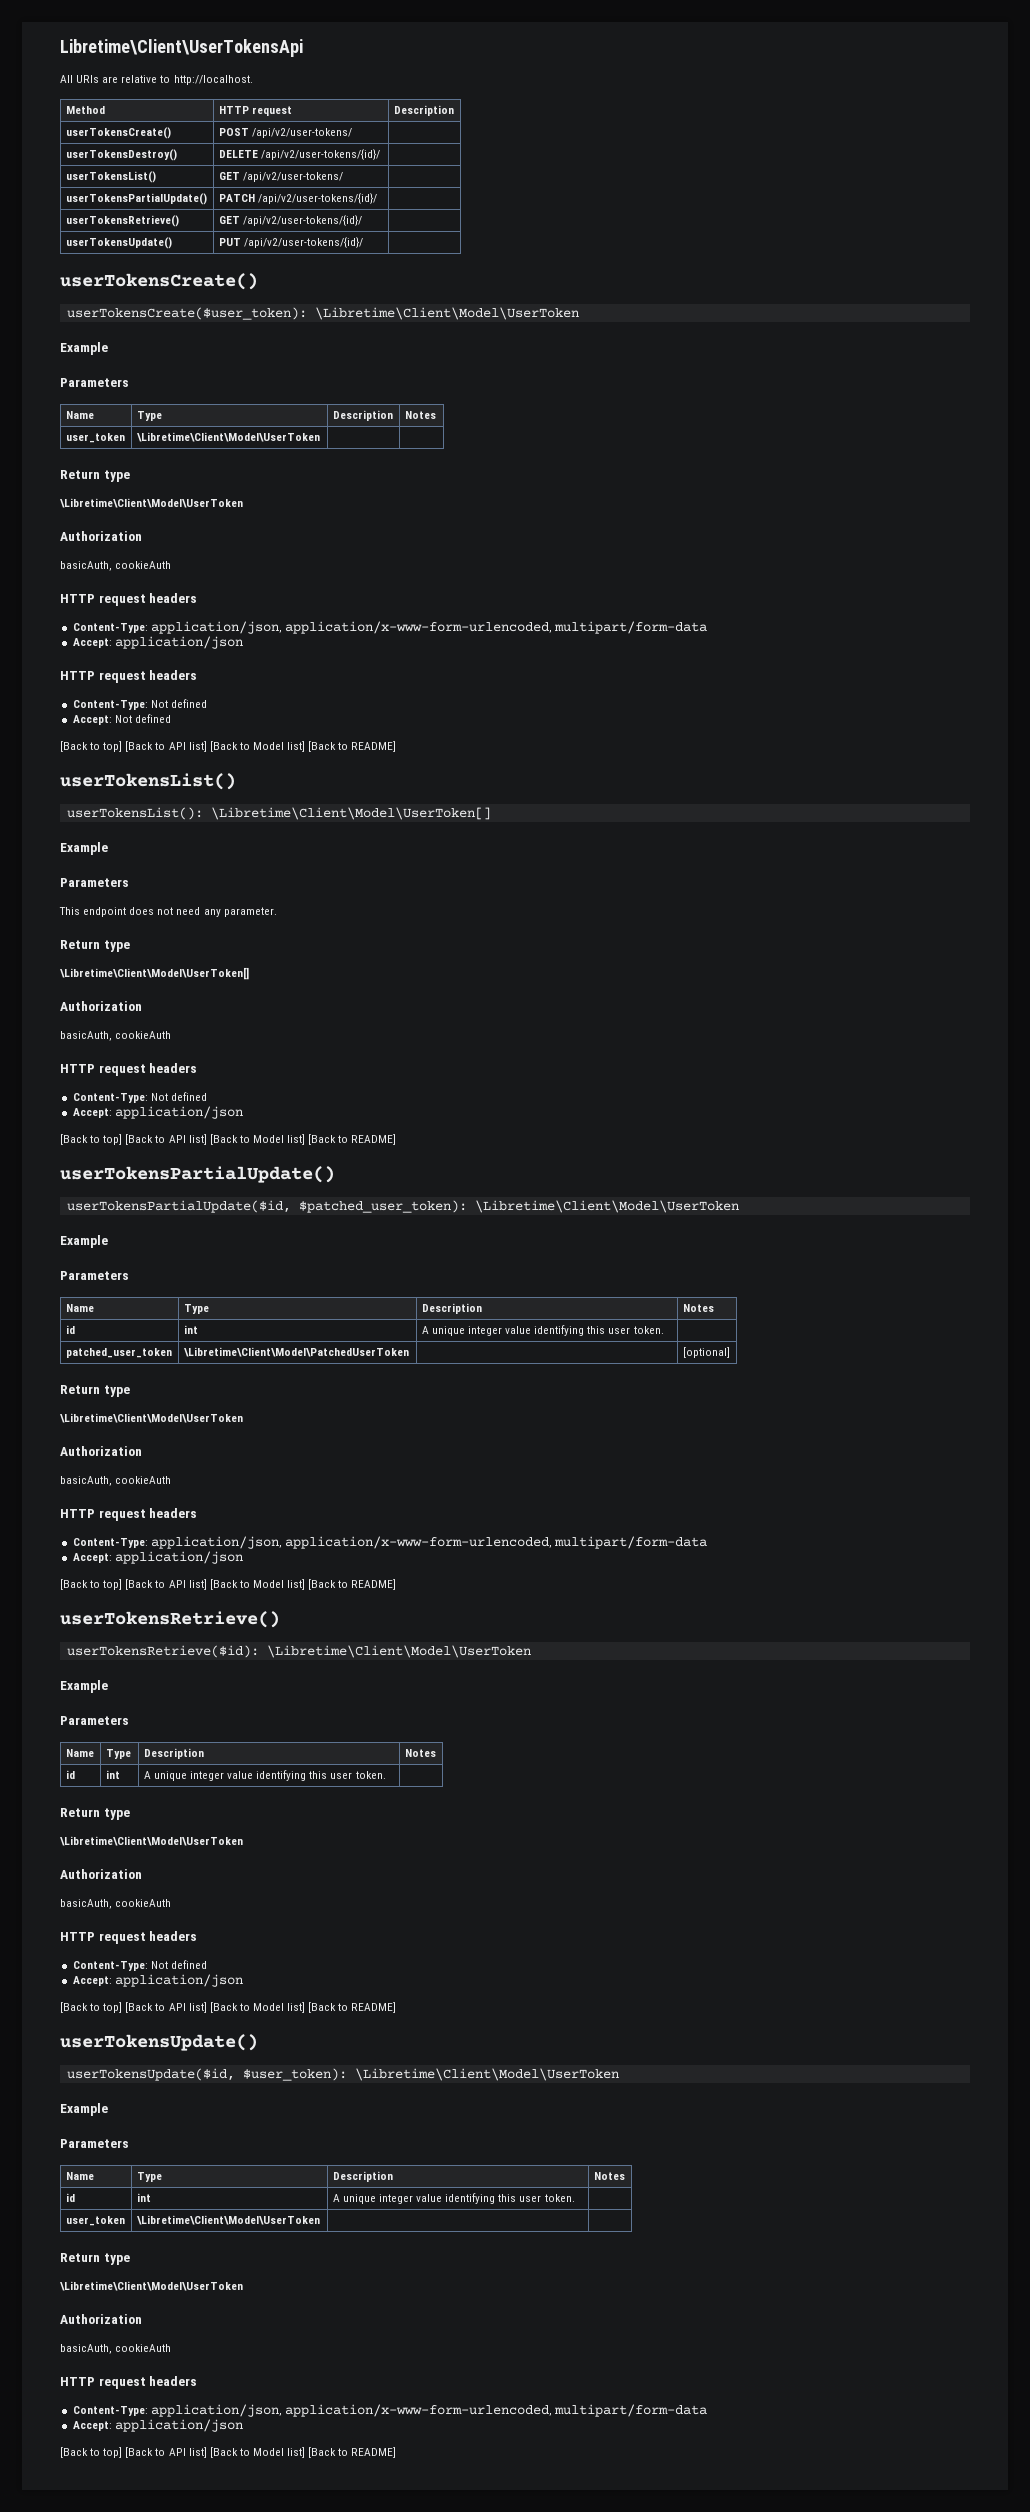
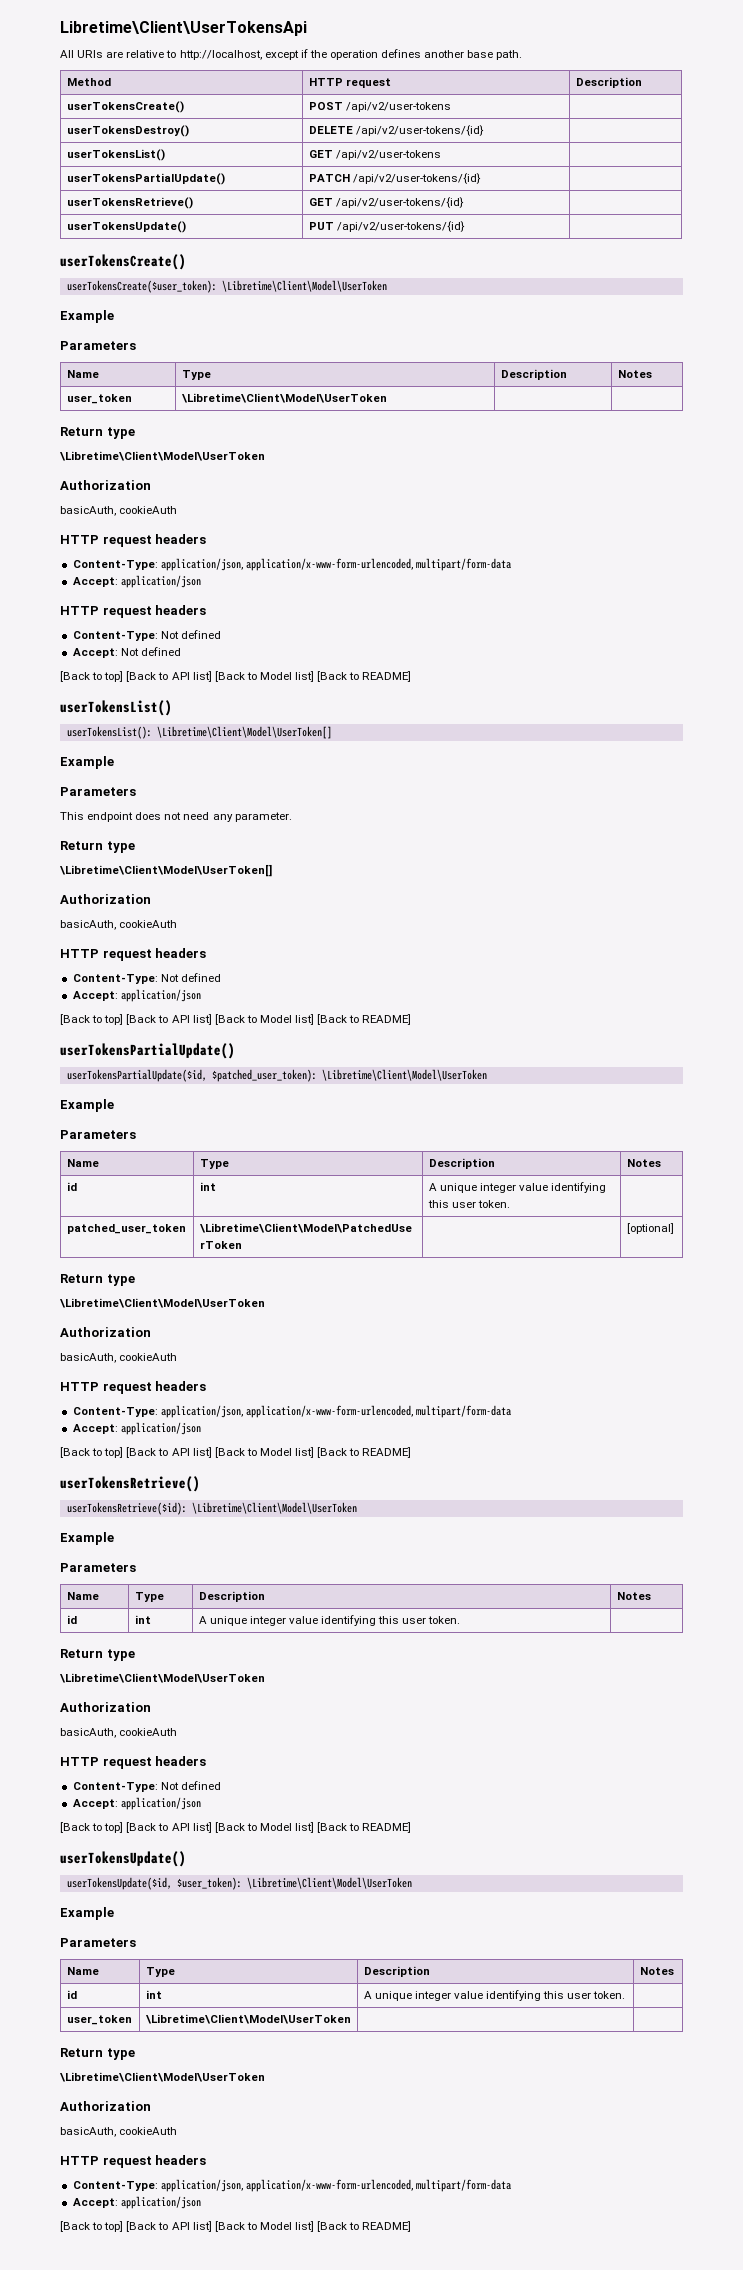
- All URIs are relative to http://localhost.
+ All URIs are relative to http://localhost, except if the operation defines another base path.
- userTokensCreate() | POST /api/v2/user-tokens/ |
+ userTokensCreate() | POST /api/v2/user-tokens |
- userTokensDestroy() | DELETE /api/v2/user-tokens/{id}/ |
+ userTokensDestroy() | DELETE /api/v2/user-tokens/{id} |
- userTokensList() | GET /api/v2/user-tokens/ |
+ userTokensList() | GET /api/v2/user-tokens |
- userTokensPartialUpdate() | PATCH /api/v2/user-tokens/{id}/ |
+ userTokensPartialUpdate() | PATCH /api/v2/user-tokens/{id} |
- userTokensRetrieve() | GET /api/v2/user-tokens/{id}/ |
+ userTokensRetrieve() | GET /api/v2/user-tokens/{id} |
- userTokensUpdate() | PUT /api/v2/user-tokens/{id}/ |
+ userTokensUpdate() | PUT /api/v2/user-tokens/{id} |

